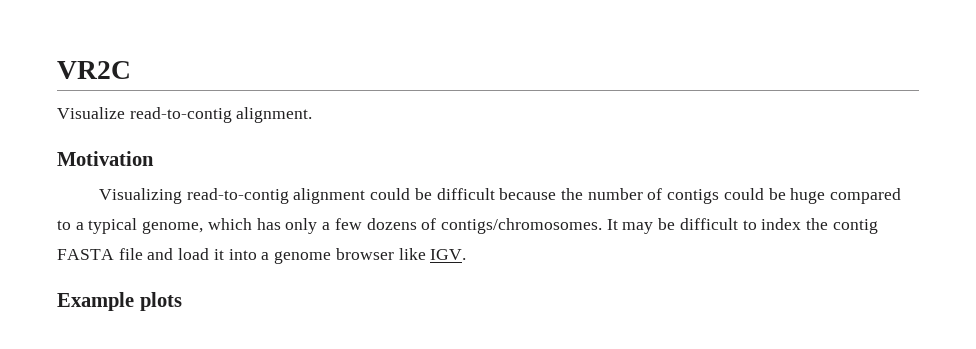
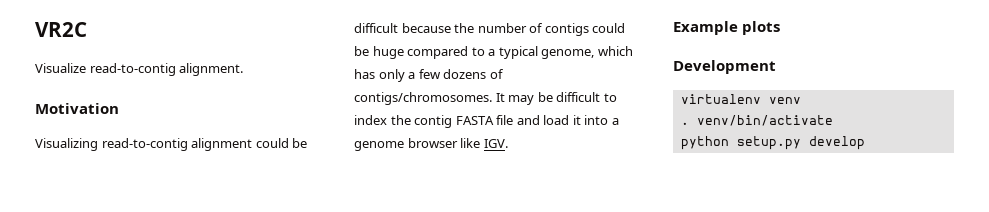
+ Development
+ virtualenv venv
+ . venv/bin/activate
+ python setup.py develop

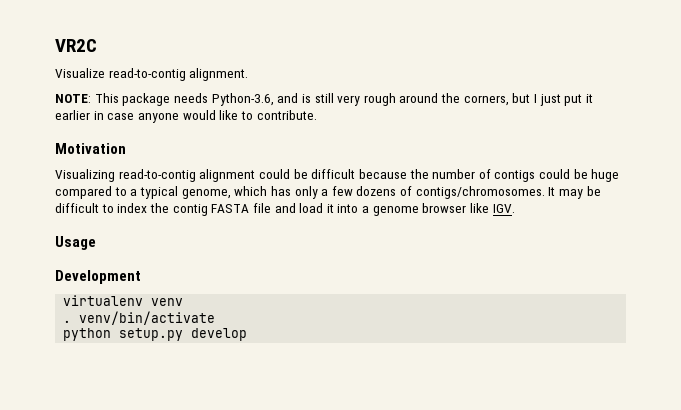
+ NOTE: This package needs Python-3.6, and is still very rough around the corners, but I just put it earlier in case anyone would like to contribute.
- Example plots
+ Usage

